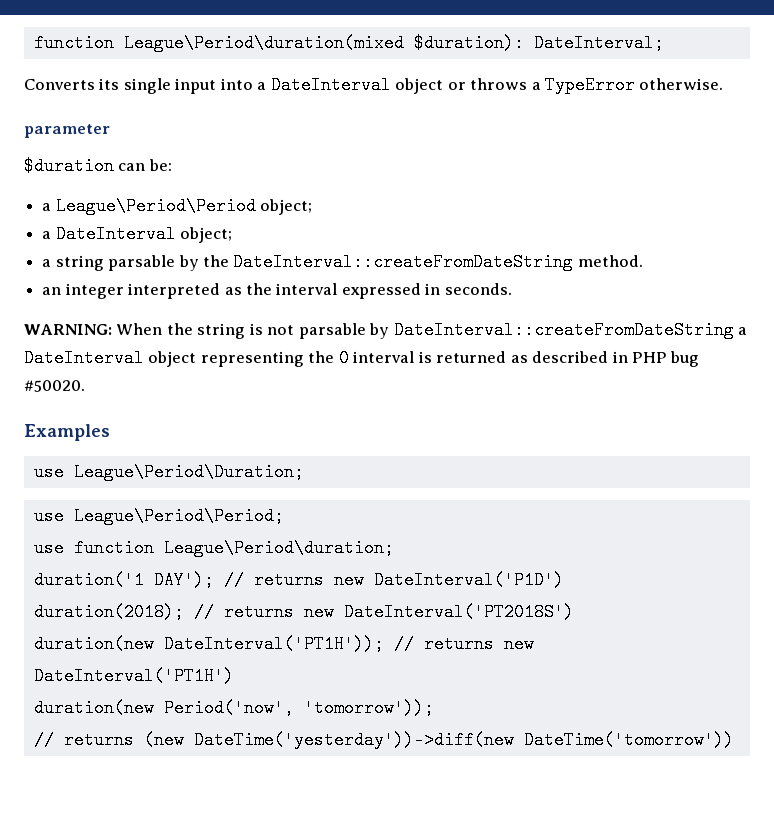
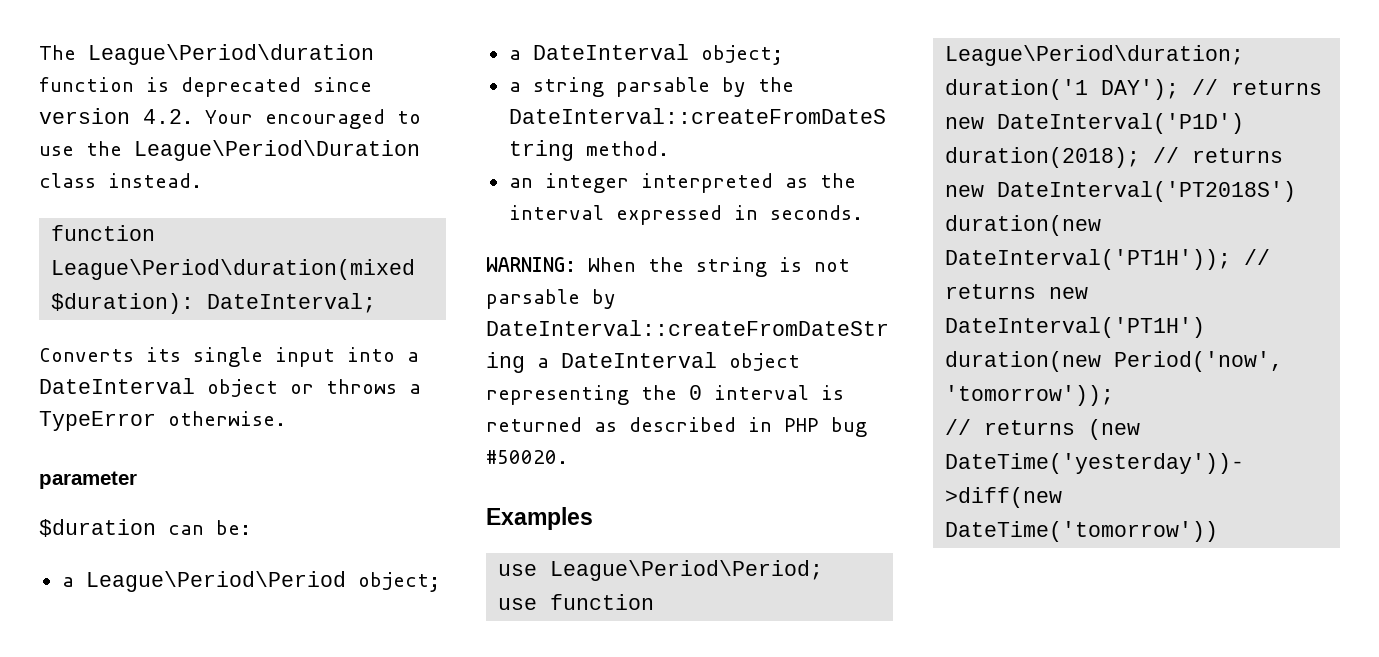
+ The League\Period\duration function is deprecated since version 4.2. Your encouraged to use the League\Period\Duration class instead.
- use League\Period\Duration;

